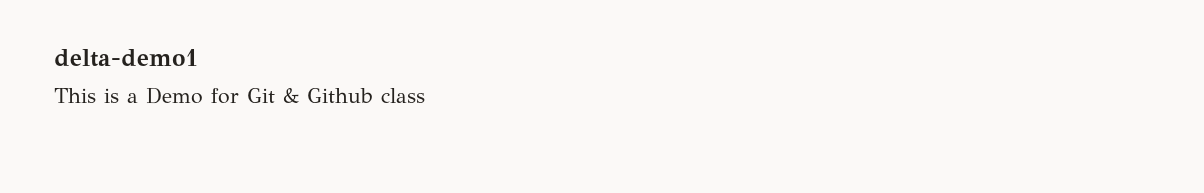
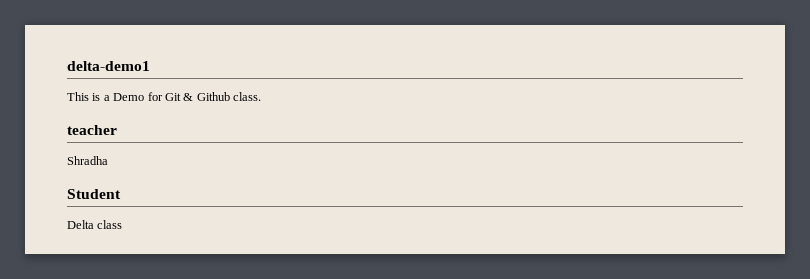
- This is a Demo for Git & Github class
+ This is a Demo for Git & Github class.
+ teacher
+ Shradha
+ Student
+ Delta class

